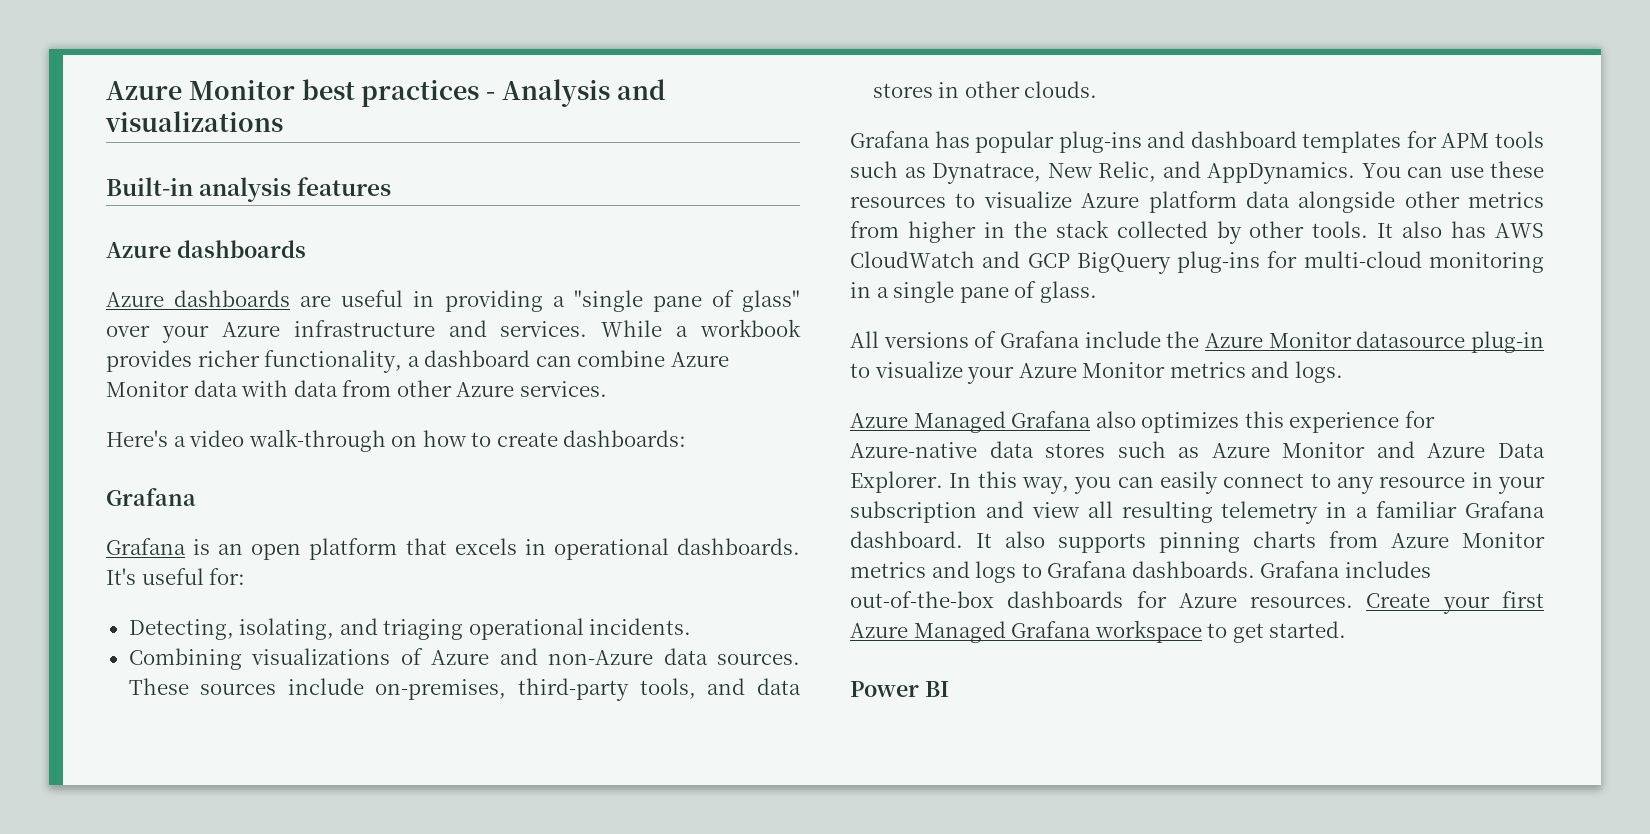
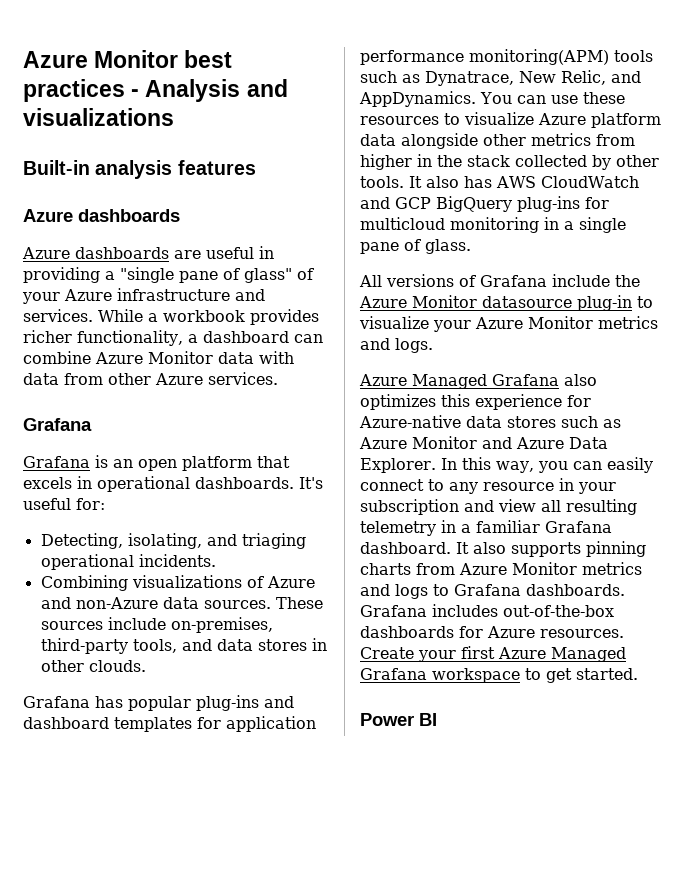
- Azure dashboards are useful in providing a "single pane of glass" over your Azure infrastructure and services.
+ Azure dashboards are useful in providing a "single pane of glass" of your Azure infrastructure and services.
- Here's a video walk-through on how to create dashboards:
- Grafana has popular plug-ins and dashboard templates for APM tools such as Dynatrace, New Relic, and AppDynamics.
+ Grafana has popular plug-ins and dashboard templates for application performance monitoring(APM) tools such as Dynatrace, New Relic, and AppDynamics.
- It also has AWS CloudWatch and GCP BigQuery plug-ins for multi-cloud monitoring in a single pane of glass.
+ It also has AWS CloudWatch and GCP BigQuery plug-ins for multicloud monitoring in a single pane of glass.

